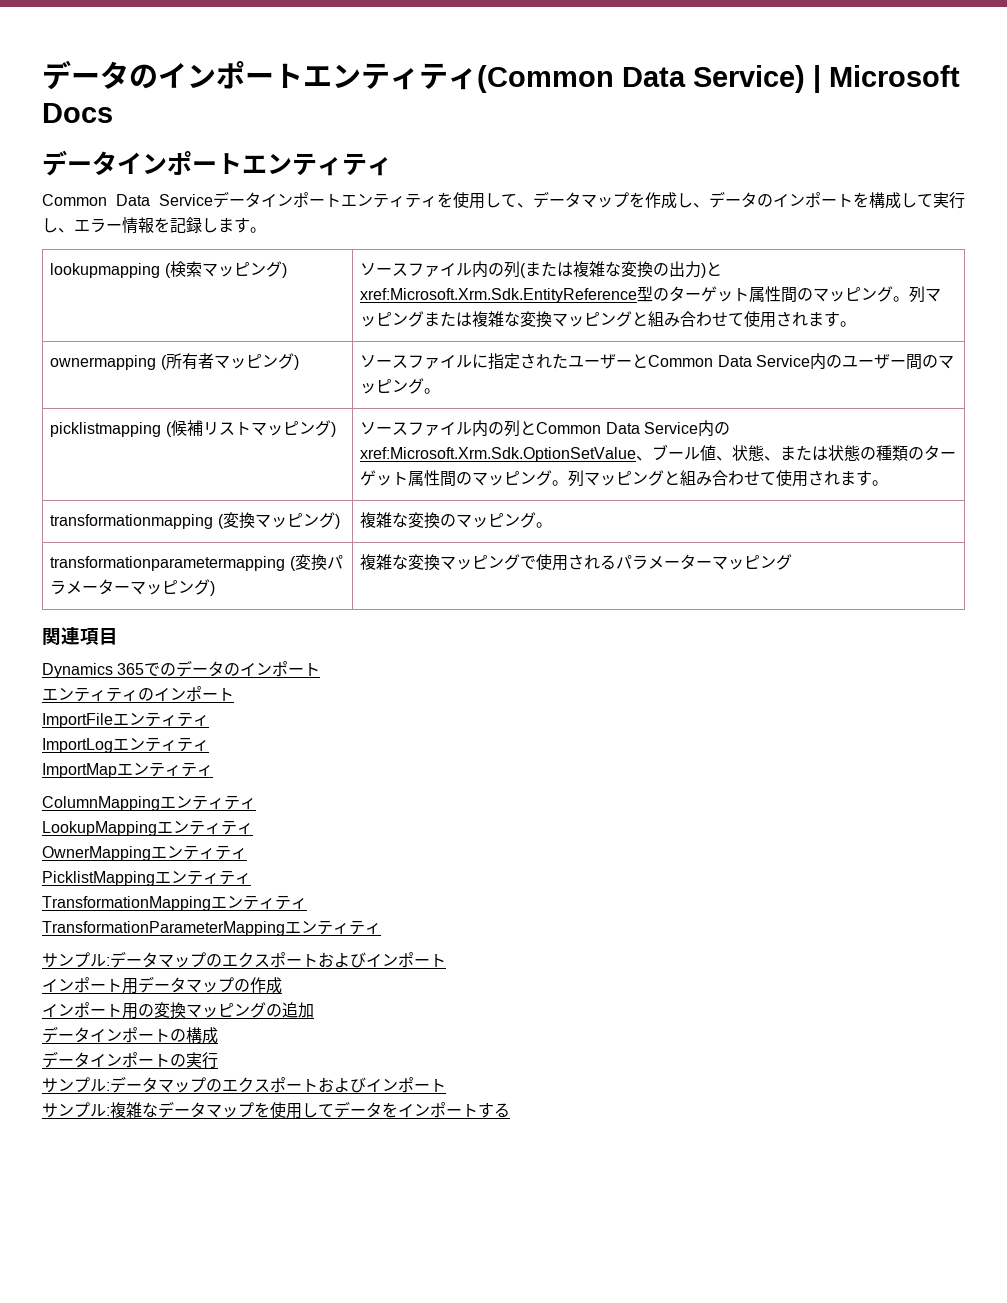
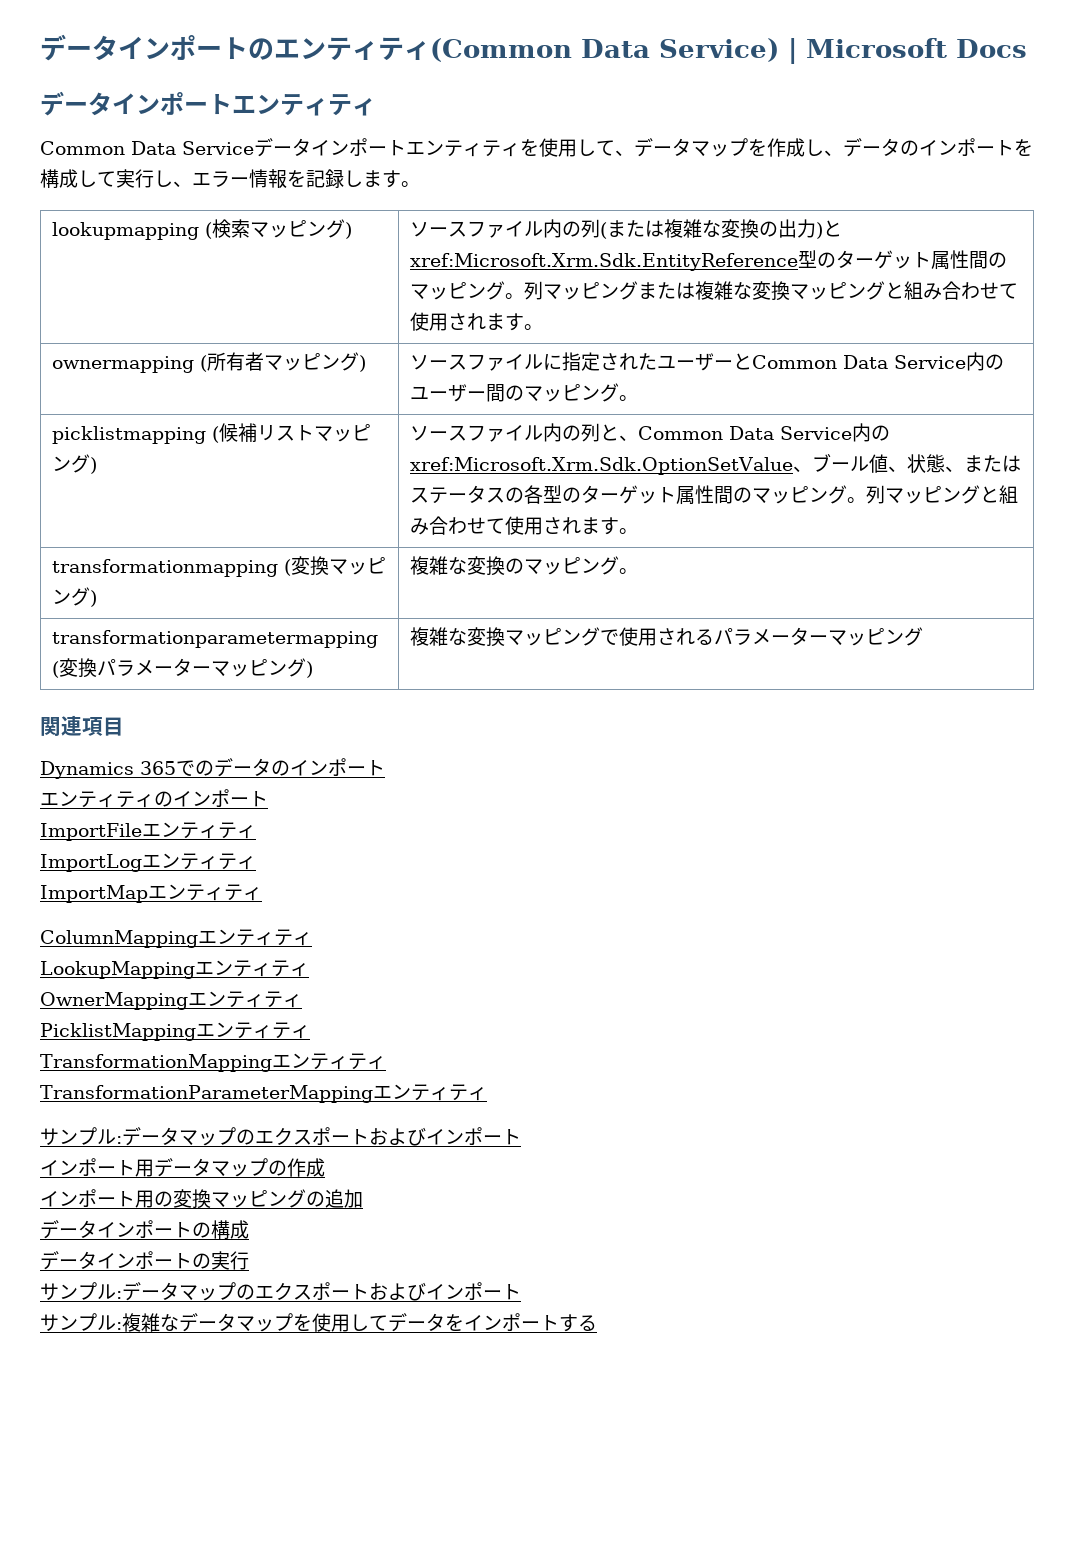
- データのインポートエンティティ(Common Data Service) | Microsoft Docs
+ データインポートのエンティティ(Common Data Service) | Microsoft Docs
- ソースファイル内の列とCommon Data Service内のxref:Microsoft.Xrm.Sdk.OptionSetValue、ブール値、状態、または状態の種類のターゲット属性間のマッピング。
+ ソースファイル内の列と、Common Data Service内のxref:Microsoft.Xrm.Sdk.OptionSetValue、ブール値、状態、またはステータスの各型のターゲット属性間のマッピング。

